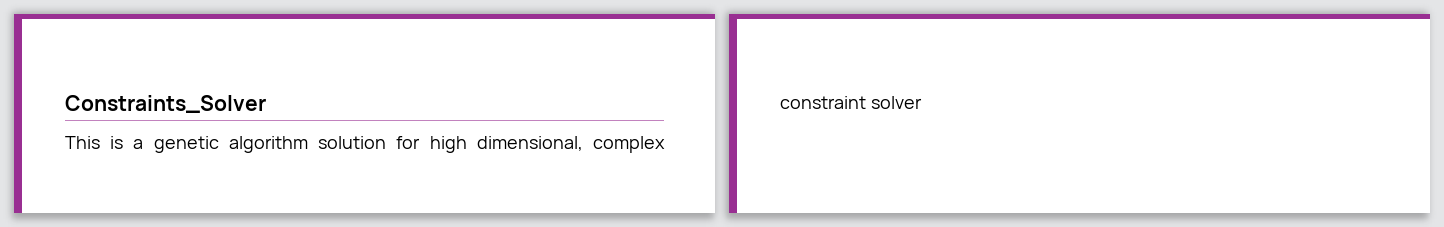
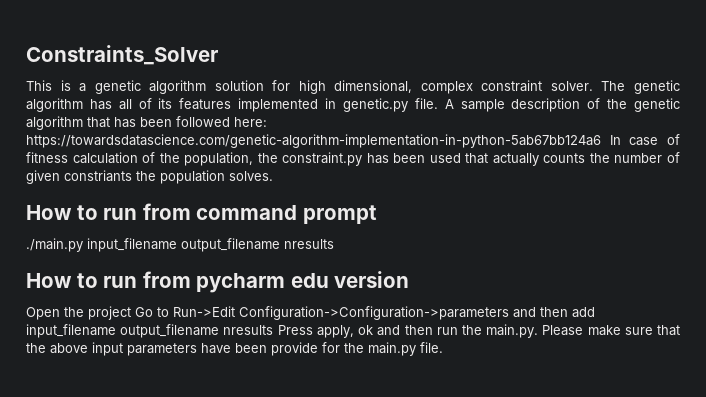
- This is a genetic algorithm solution for high dimensional, complex constraint solver
+ This is a genetic algorithm solution for high dimensional, complex constraint solver. The genetic algorithm has all of its features implemented in genetic.py file. A sample description of the genetic algorithm that has been followed here: https://towardsdatascience.com/genetic-algorithm-implementation-in-python-5ab67bb124a6 In case of fitness calculation of the population, the constraint.py has been used that actually counts the number of given constriants the population solves.
+ How to run from command prompt
+ ./main.py input_filename output_filename nresults
+ How to run from pycharm edu version
+ Open the project Go to Run->Edit Configuration->Configuration->parameters and then add input_filename output_filename nresults Press apply, ok and then run the main.py. Please make sure that the above input parameters have been provide for the main.py file.

